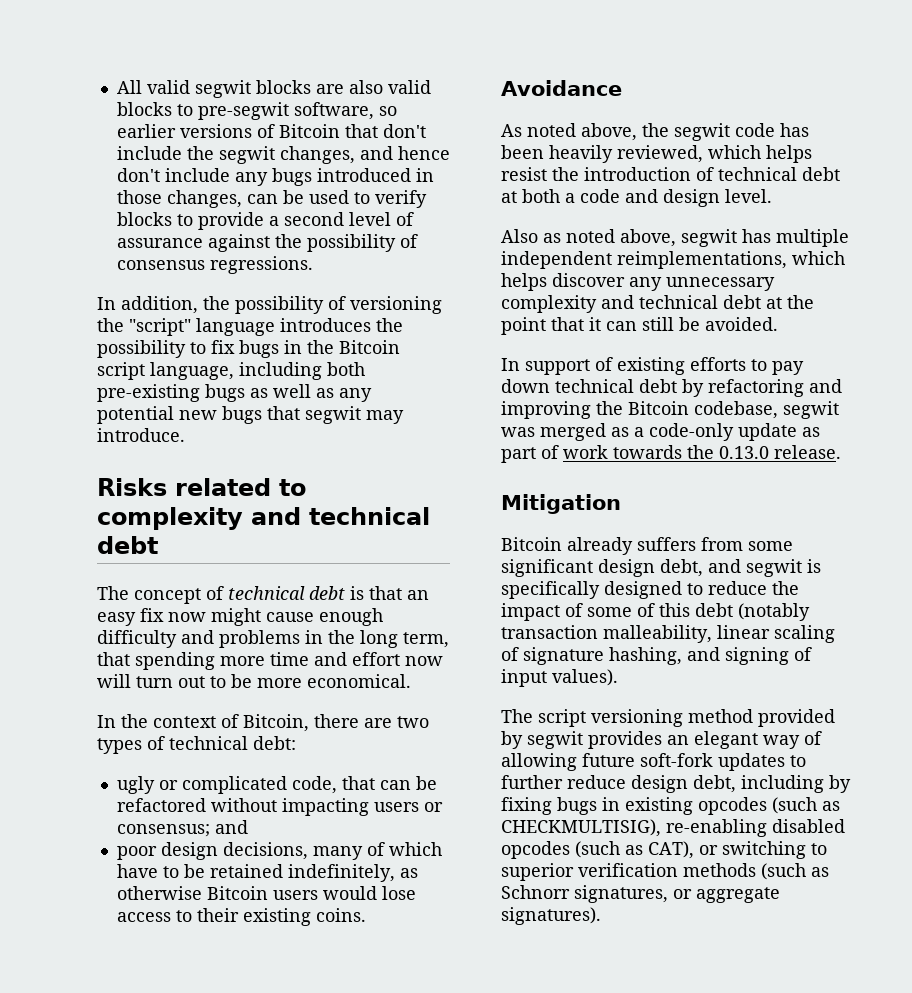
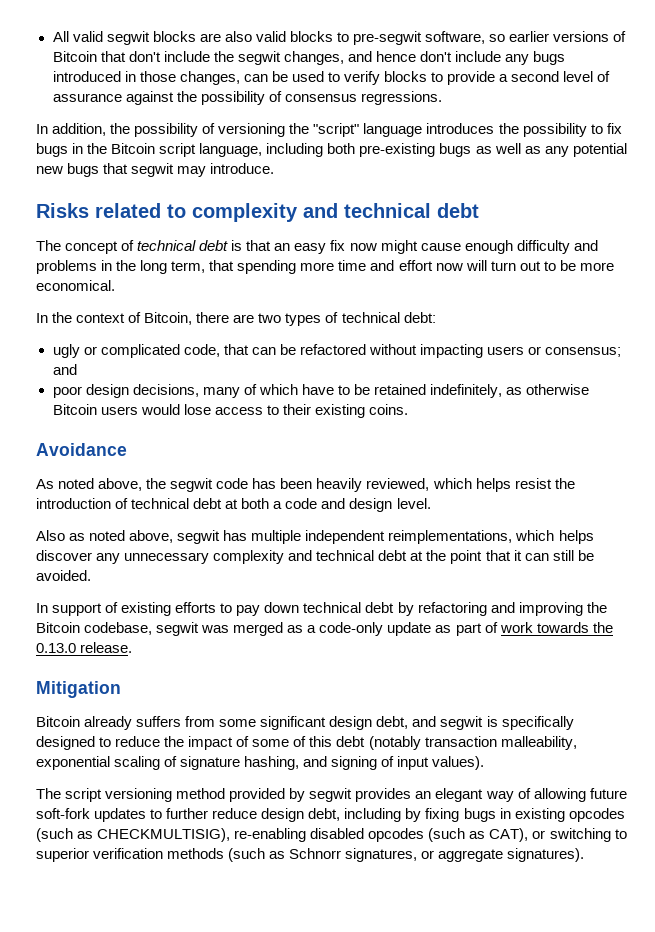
- Bitcoin already suffers from some significant design debt, and segwit is specifically designed to reduce the impact of some of this debt (notably transaction malleability, linear scaling of signature hashing, and signing of input values).
+ Bitcoin already suffers from some significant design debt, and segwit is specifically designed to reduce the impact of some of this debt (notably transaction malleability, exponential scaling of signature hashing, and signing of input values).

